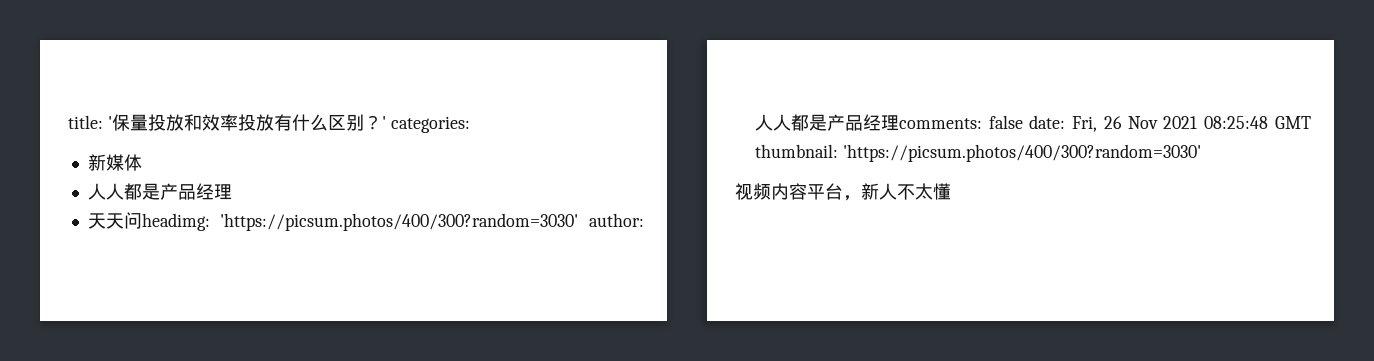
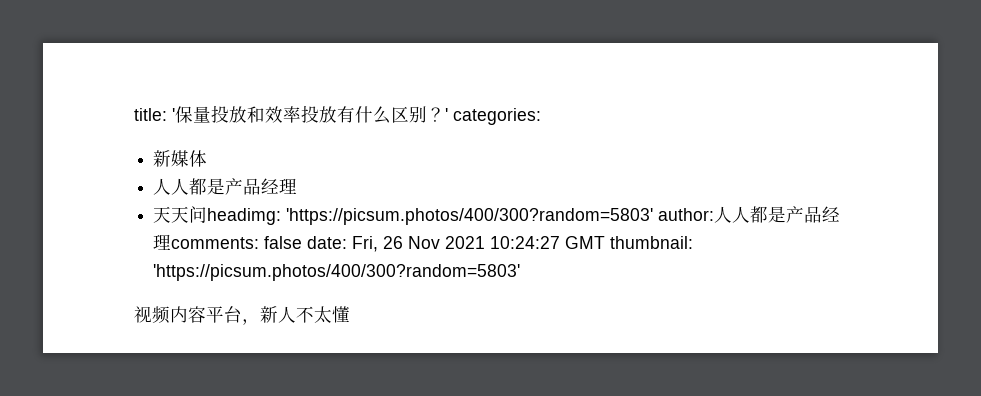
- 天天问headimg: 'https://picsum.photos/400/300?random=3030' author:人人都是产品经理comments: false date: Fri, 26 Nov 2021 08:25:48 GMT thumbnail: 'https://picsum.photos/400/300?random=3030'
+ 天天问headimg: 'https://picsum.photos/400/300?random=5803' author:人人都是产品经理comments: false date: Fri, 26 Nov 2021 10:24:27 GMT thumbnail: 'https://picsum.photos/400/300?random=5803'

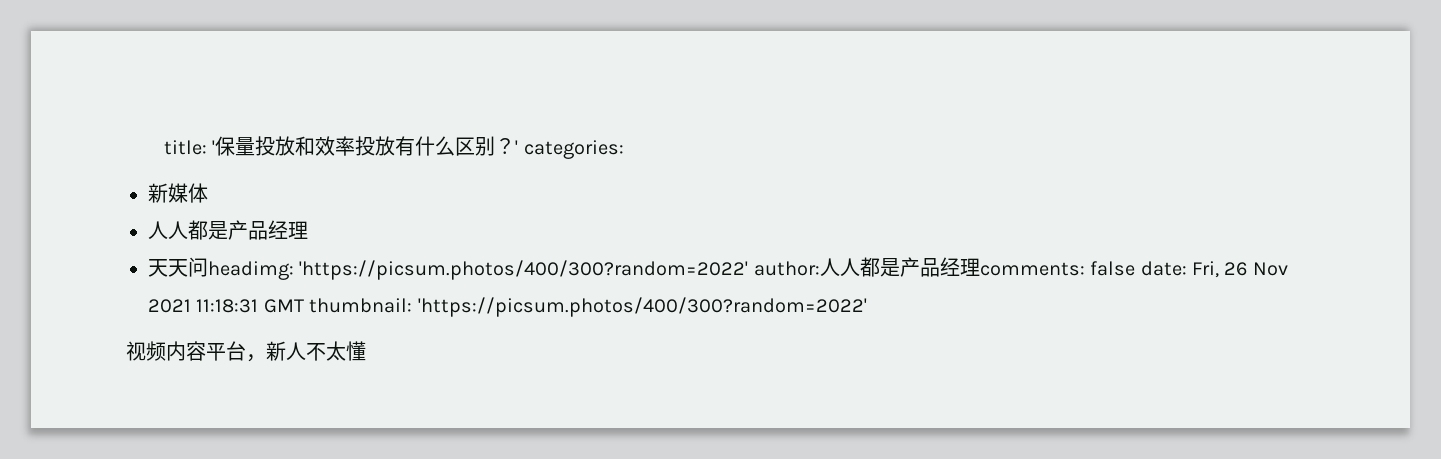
- 天天问headimg: 'https://picsum.photos/400/300?random=5803' author:人人都是产品经理comments: false date: Fri, 26 Nov 2021 10:24:27 GMT thumbnail: 'https://picsum.photos/400/300?random=5803'
+ 天天问headimg: 'https://picsum.photos/400/300?random=2022' author:人人都是产品经理comments: false date: Fri, 26 Nov 2021 11:18:31 GMT thumbnail: 'https://picsum.photos/400/300?random=2022'

